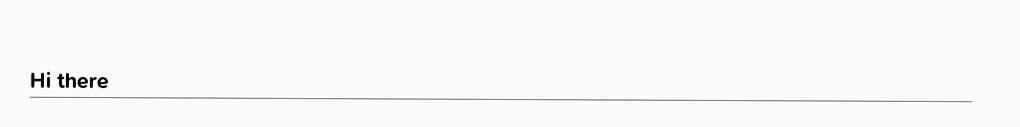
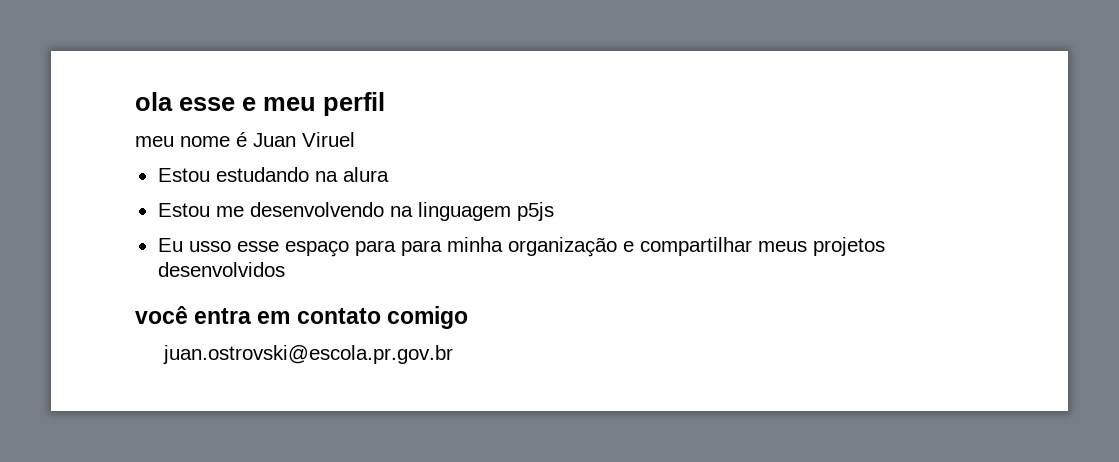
- Hi there
+ ola esse e meu perfil
+ meu nome é Juan Viruel
+ Estou estudando na alura
+ Estou me desenvolvendo na linguagem p5js
+ Eu usso esse espaço para para minha organização e compartilhar meus projetos desenvolvidos
+ você entra em contato comigo
+ juan.ostrovski@escola.pr.gov.br

